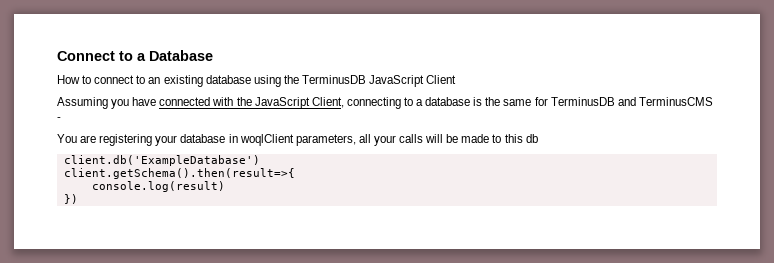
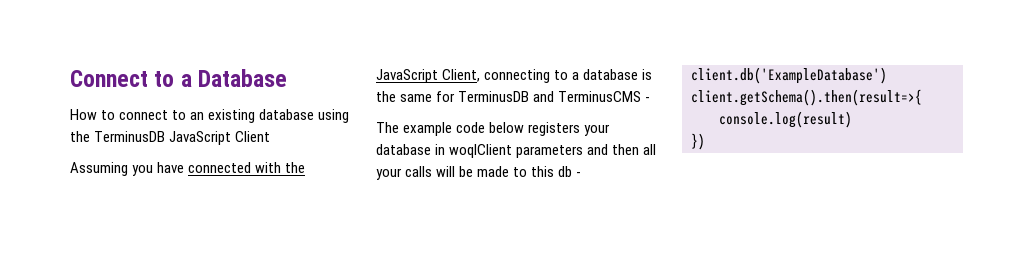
- You are registering your database in woqlClient parameters, all your calls will be made to this db
+ The example code below registers your database in woqlClient parameters and then all your calls will be made to this db -

